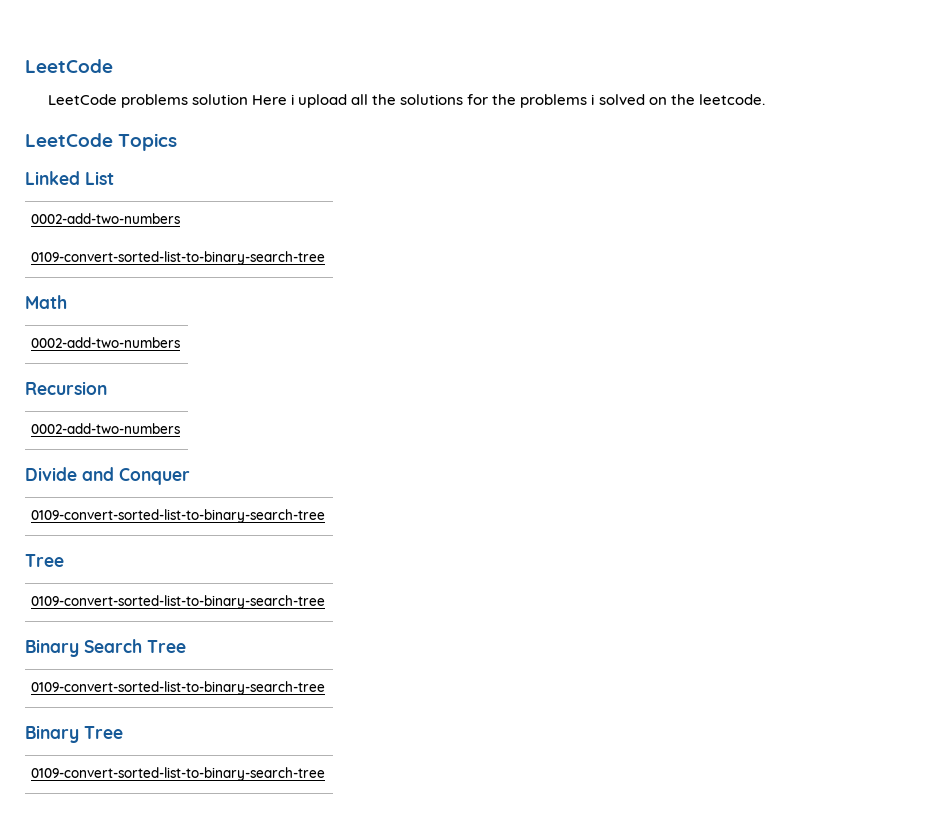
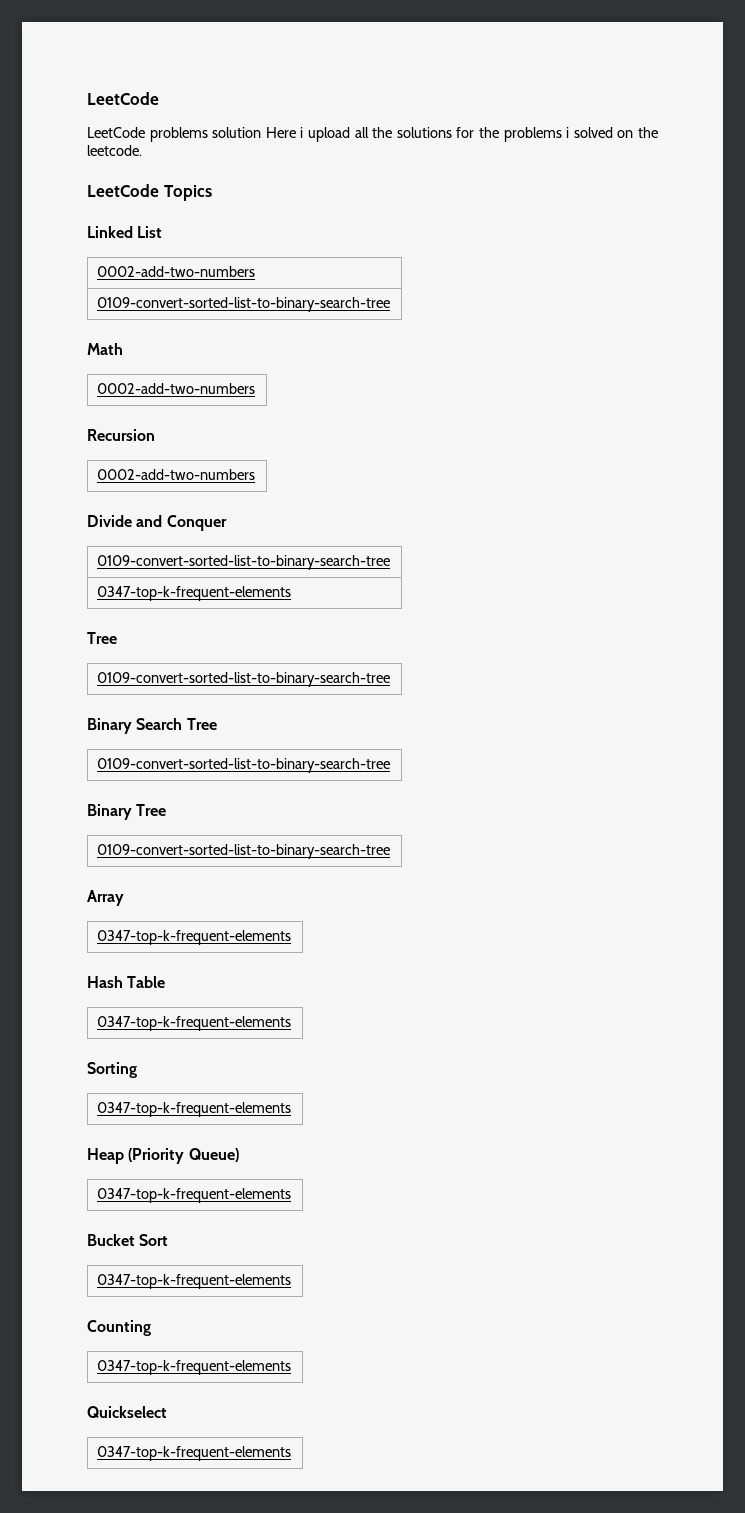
  Divide and Conquer
  0109-convert-sorted-list-to-binary-search-tree
+ 0347-top-k-frequent-elements
+ Array
+ 0347-top-k-frequent-elements
+ Hash Table
+ 0347-top-k-frequent-elements
+ Sorting
+ 0347-top-k-frequent-elements
+ Heap (Priority Queue)
+ 0347-top-k-frequent-elements
+ Bucket Sort
+ 0347-top-k-frequent-elements
+ Counting
+ 0347-top-k-frequent-elements
+ Quickselect
+ 0347-top-k-frequent-elements

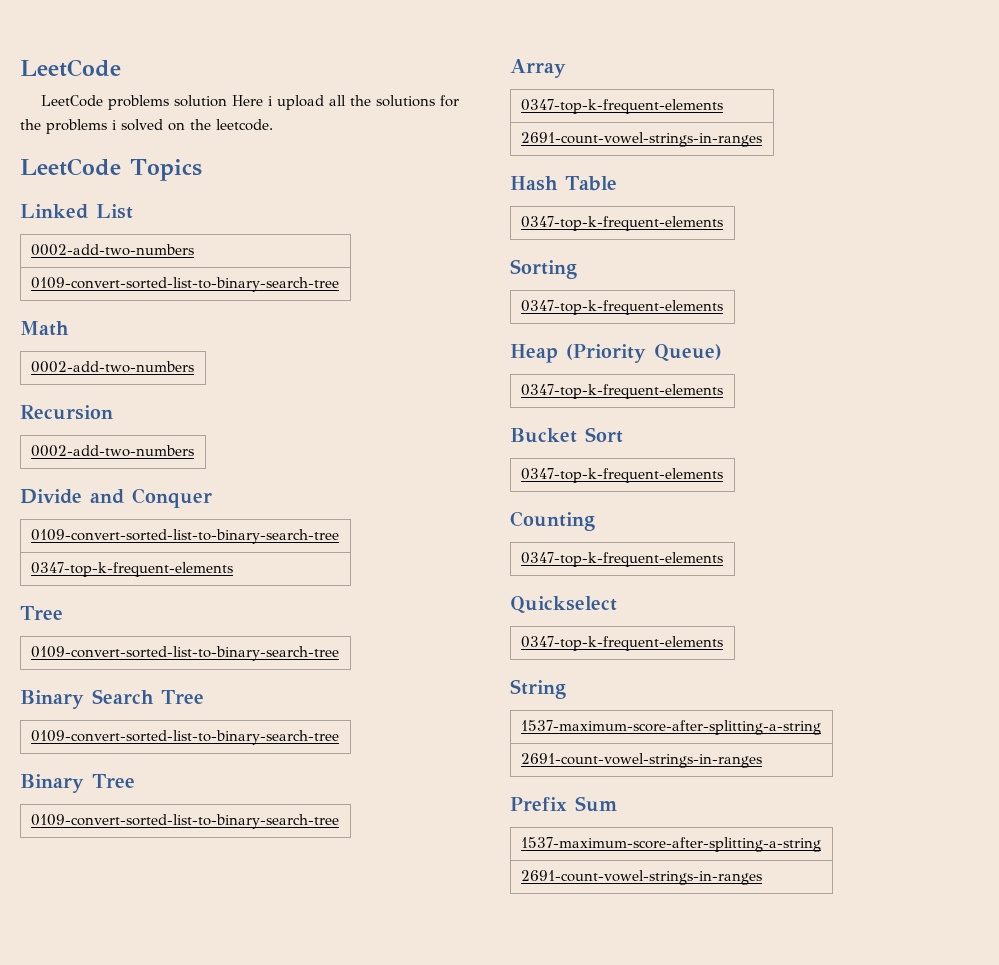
  Array
  0347-top-k-frequent-elements
+ 2691-count-vowel-strings-in-ranges
+ String
+ 1537-maximum-score-after-splitting-a-string
+ 2691-count-vowel-strings-in-ranges
+ Prefix Sum
+ 1537-maximum-score-after-splitting-a-string
+ 2691-count-vowel-strings-in-ranges

